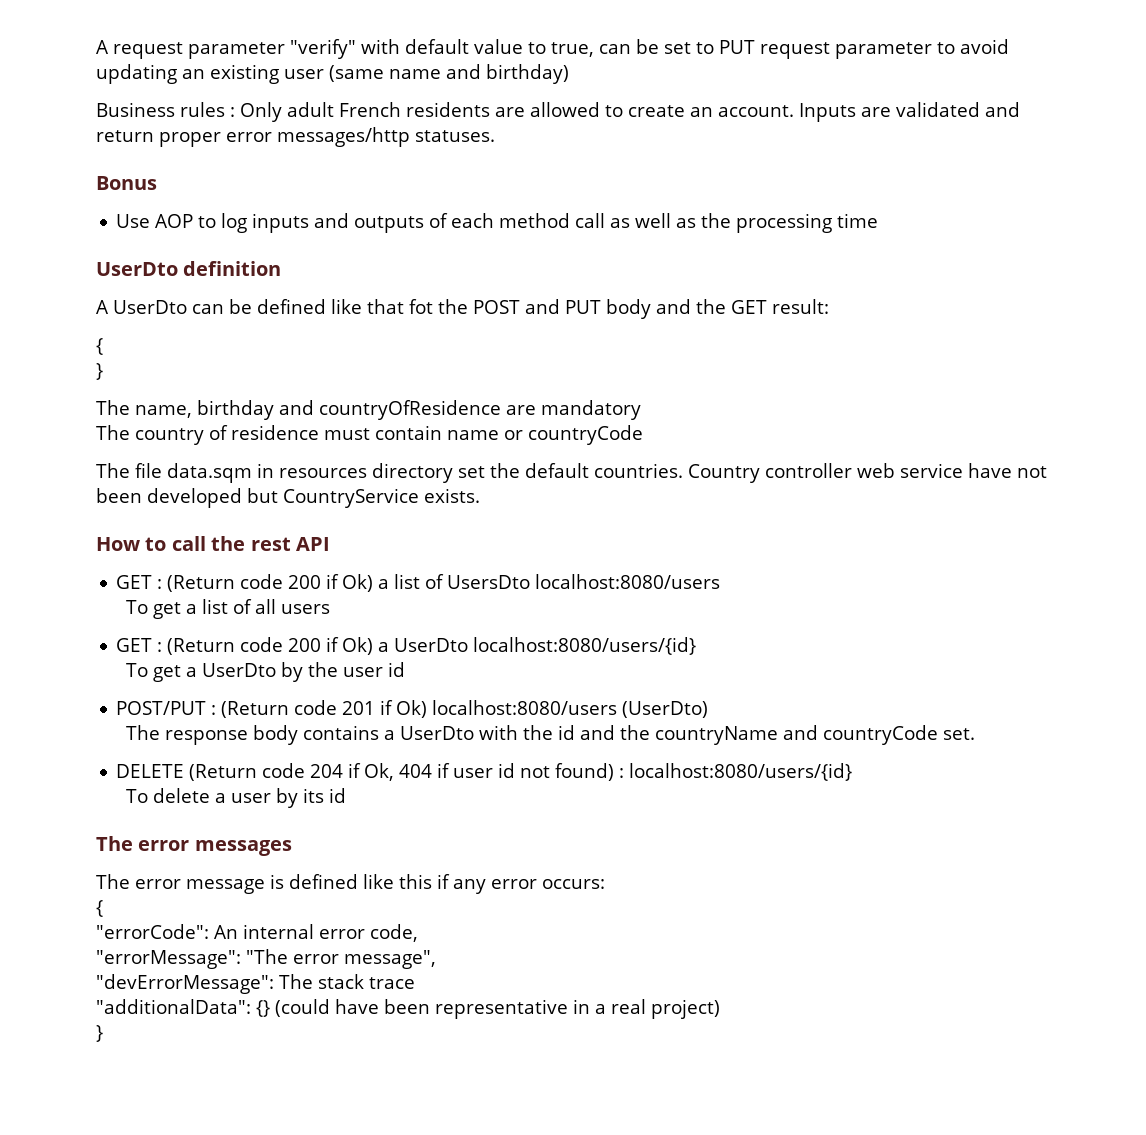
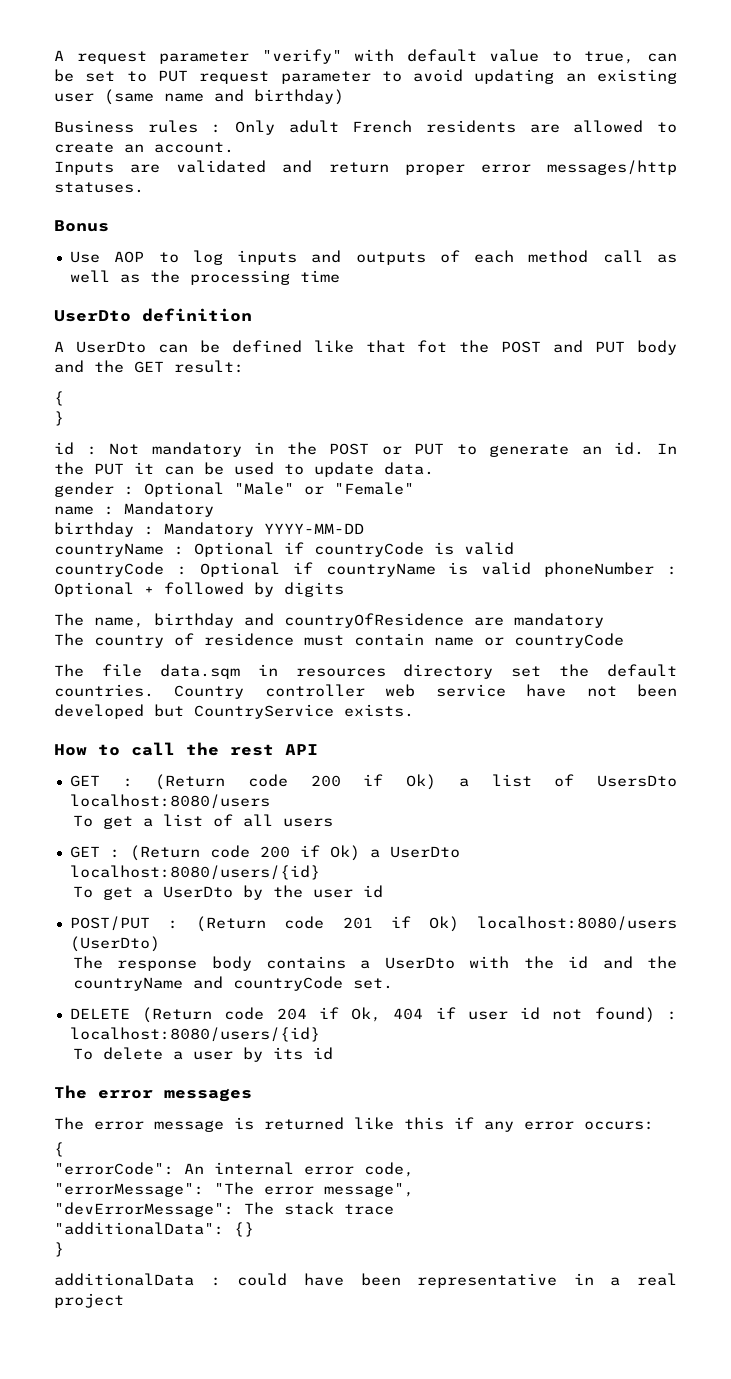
- Business rules : Only adult French residents are allowed to create an account. Inputs are validated and return proper error messages/http statuses.
+ Business rules : Only adult French residents are allowed to create an account.
+ Inputs are validated and return proper error messages/http statuses.
+ id : Not mandatory in the POST or PUT to generate an id. In the PUT it can be used to update data.
+ gender : Optional "Male" or "Female"
+ name : Mandatory
+ birthday : Mandatory YYYY-MM-DD
+ countryName : Optional if countryCode is valid
+ countryCode : Optional if countryName is valid phoneNumber : Optional + followed by digits
- The error message is defined like this if any error occurs:
+ The error message is returned like this if any error occurs:
- "additionalData": {} (could have been representative in a real project)
+ "additionalData": {}
  }
+ additionalData : could have been representative in a real project

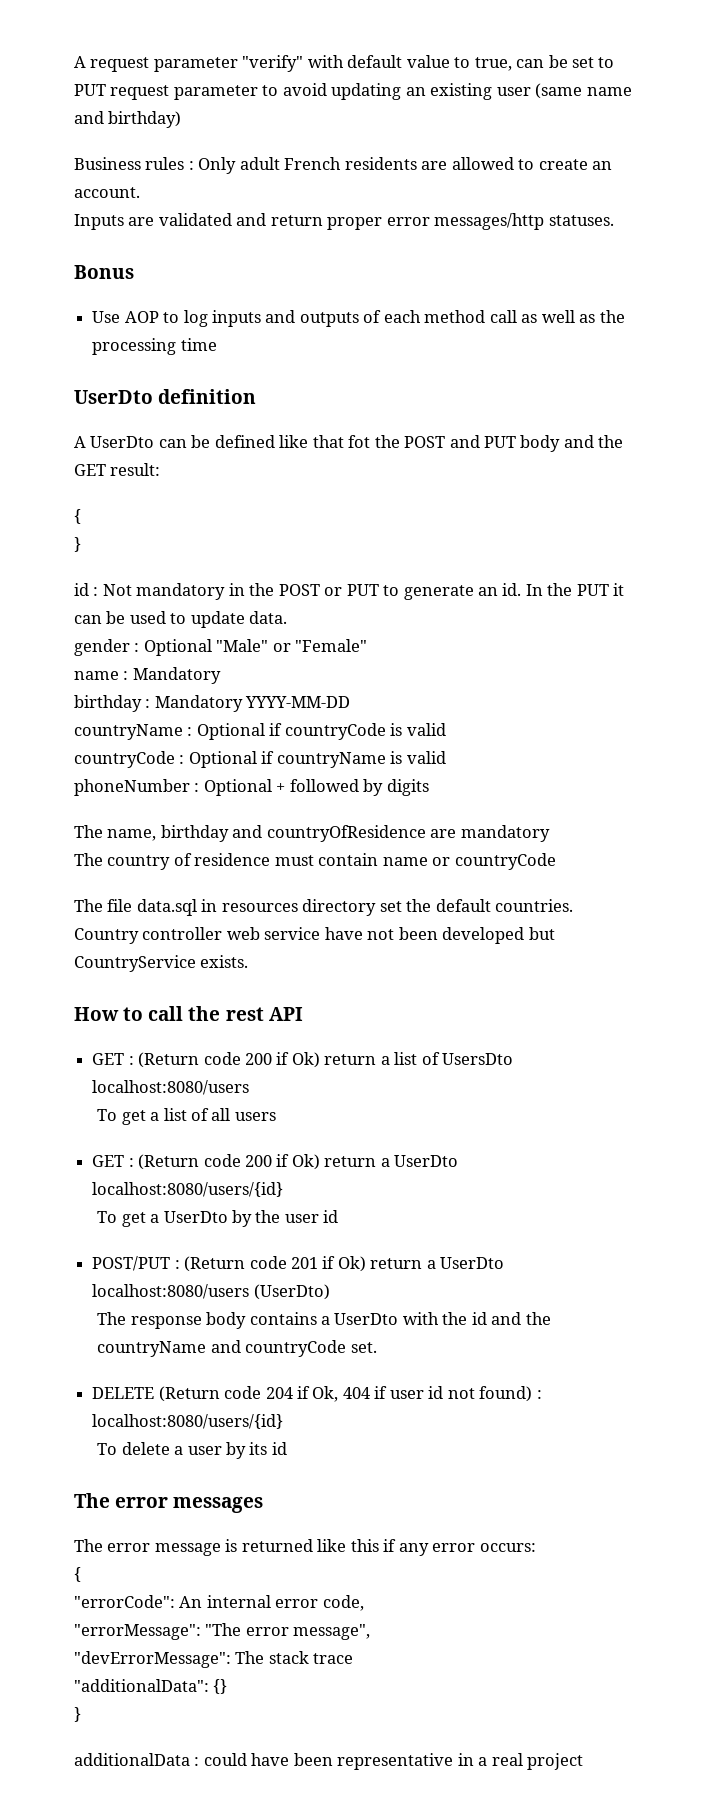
- countryCode : Optional if countryName is valid phoneNumber : Optional + followed by digits
+ countryCode : Optional if countryName is valid
+ phoneNumber : Optional + followed by digits
- The file data.sqm in resources directory set the default countries.
+ The file data.sql in resources directory set the default countries.
- GET : (Return code 200 if Ok) a list of UsersDto localhost:8080/users
+ GET : (Return code 200 if Ok) return a list of UsersDto localhost:8080/users
- GET : (Return code 200 if Ok) a UserDto localhost:8080/users/{id}
+ GET : (Return code 200 if Ok) return a UserDto localhost:8080/users/{id}
- POST/PUT : (Return code 201 if Ok) localhost:8080/users (UserDto)
+ POST/PUT : (Return code 201 if Ok) return a UserDto localhost:8080/users (UserDto)

